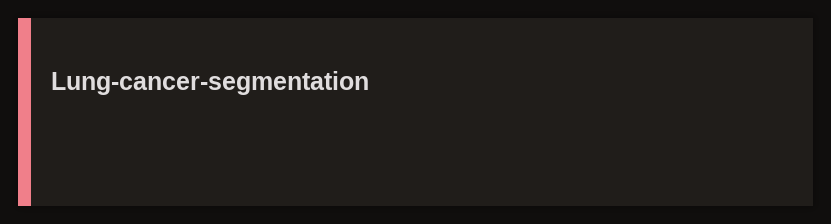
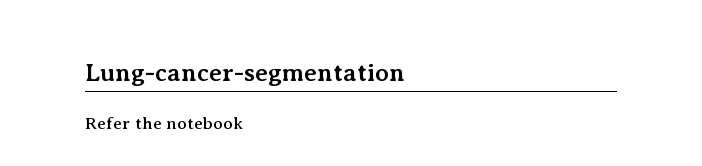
+ Refer the notebook

